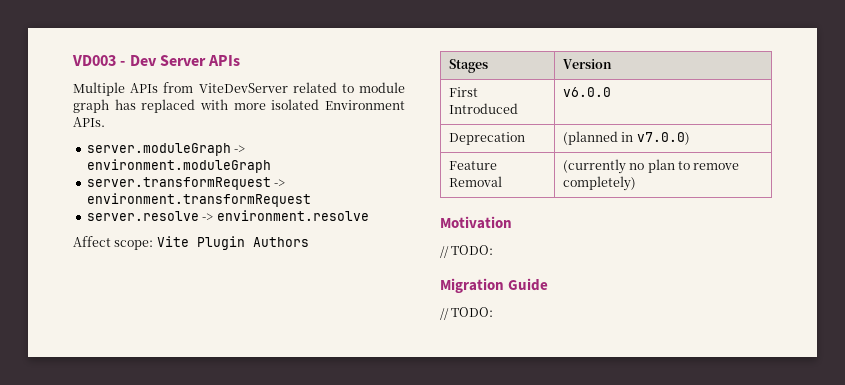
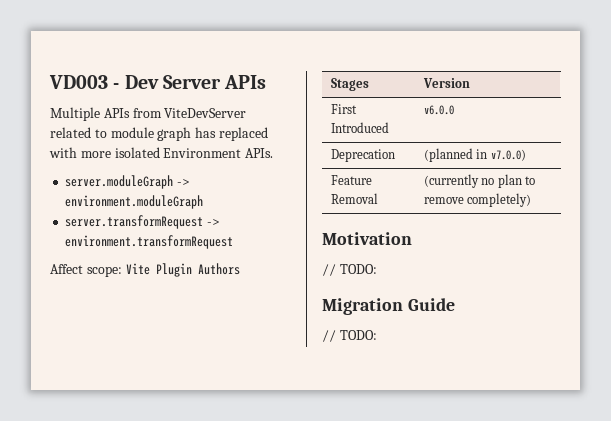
- server.resolve -> environment.resolve

